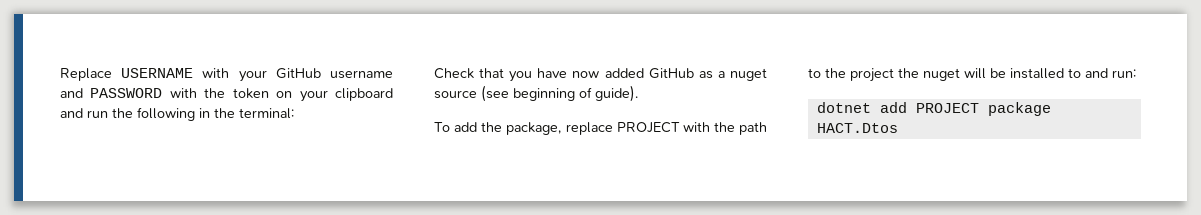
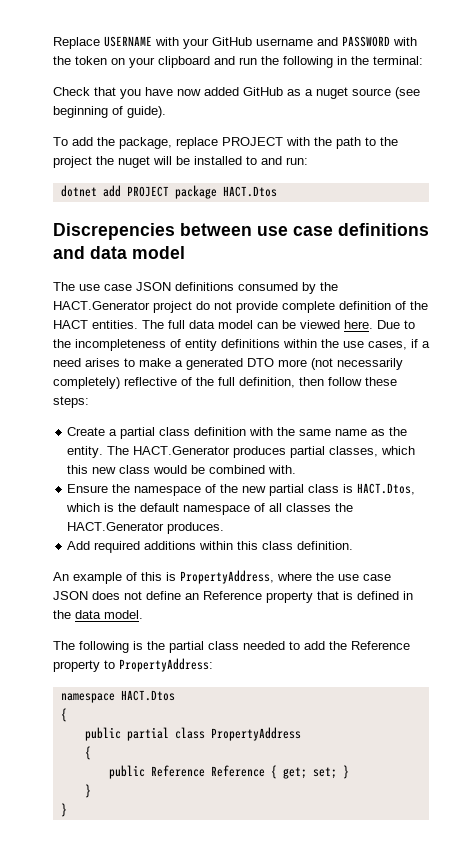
+ Discrepencies between use case definitions and data model
+ The use case JSON definitions consumed by the HACT.Generator project do not provide complete definition of the HACT entities. The full data model can be viewed here. Due to the incompleteness of entity definitions within the use cases, if a need arises to make a generated DTO more (not necessarily completely) reflective of the full definition, then follow these steps:
+ Create a partial class definition with the same name as the entity. The HACT.Generator produces partial classes, which this new class would be combined with.
+ Ensure the namespace of the new partial class is HACT.Dtos, which is the default namespace of all classes the HACT.Generator produces.
+ Add required additions within this class definition.
+ An example of this is PropertyAddress, where the use case JSON does not define an Reference property that is defined in the data model.
+ The following is the partial class needed to add the Reference property to PropertyAddress:
+ namespace HACT.Dtos
+ {
+ public partial class PropertyAddress
+ {
+ public Reference Reference { get; set; }
+ }
+ }

